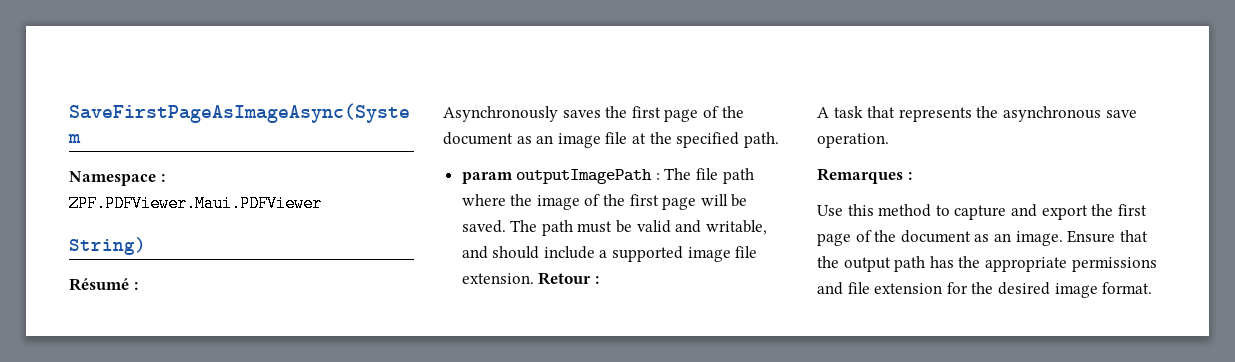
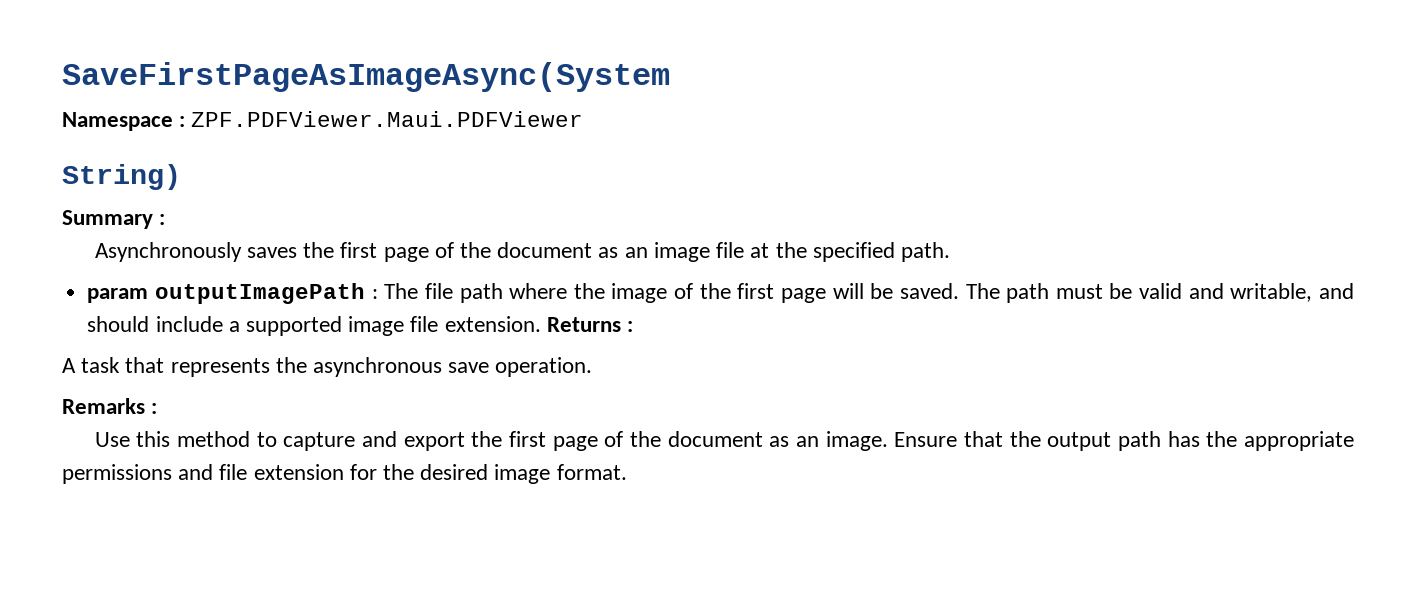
- Résumé :
+ Summary :
- Retour :
+ Returns :
- Remarques :
+ Remarks :

